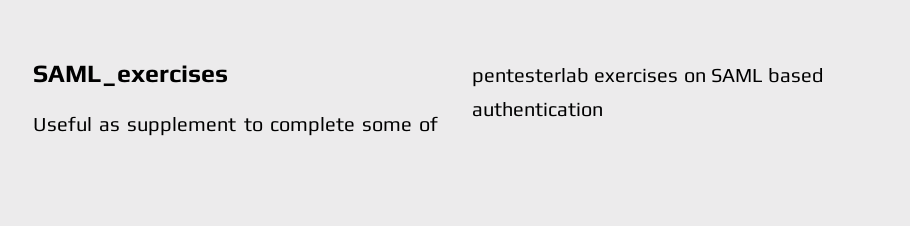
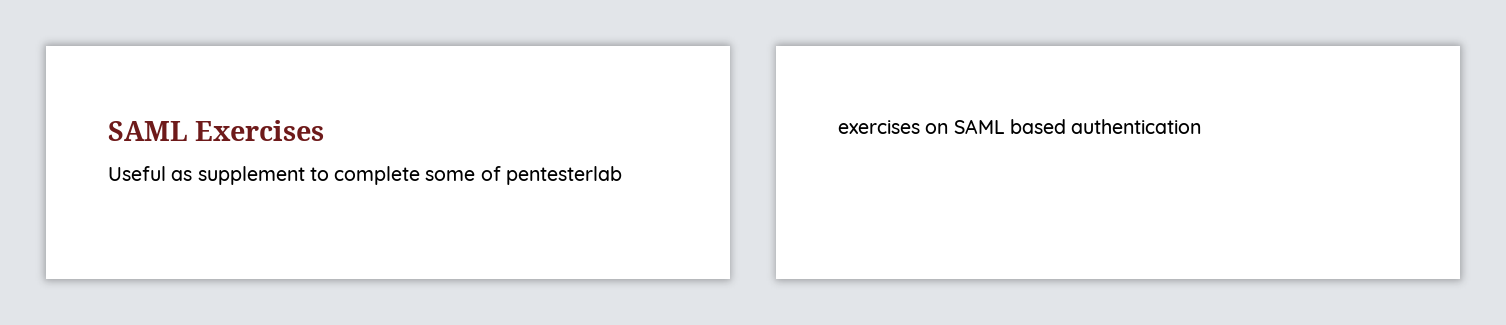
- SAML_exercises
+ SAML Exercises

